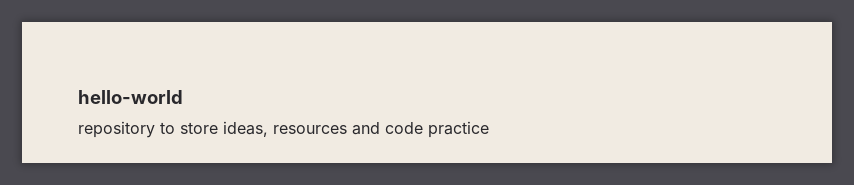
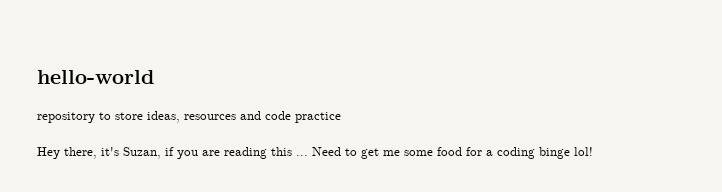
+ Hey there, it's Suzan, if you are reading this ... Need to get me some food for a coding binge lol!

